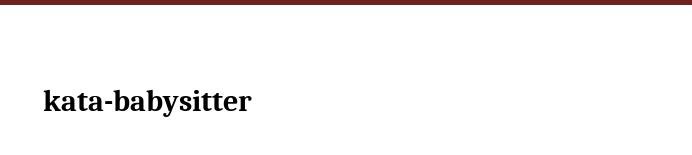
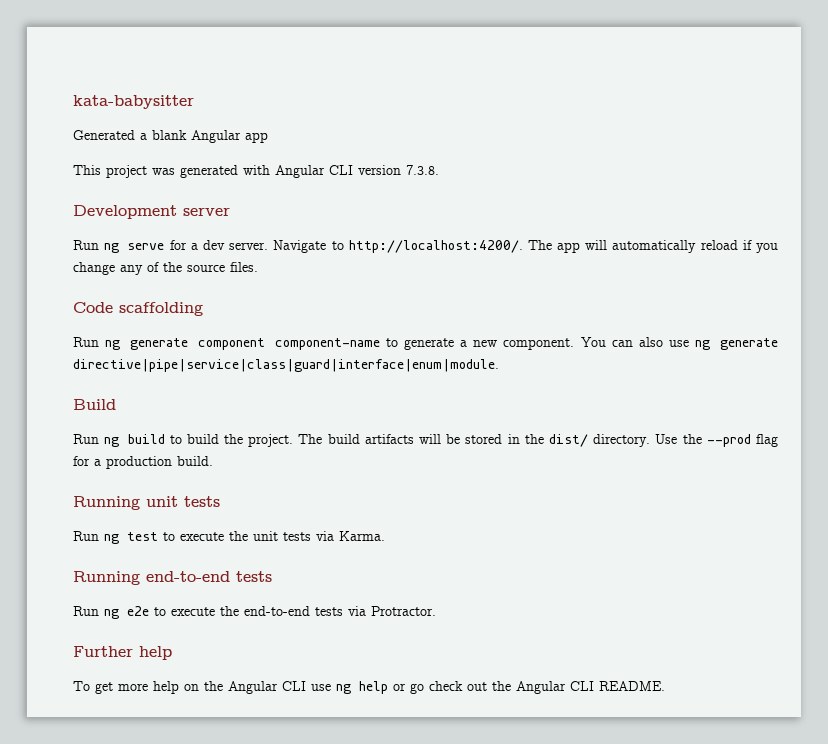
+ Generated a blank Angular app
+ This project was generated with Angular CLI version 7.3.8.
+ Development server
+ Run ng serve for a dev server. Navigate to http://localhost:4200/. The app will automatically reload if you change any of the source files.
+ Code scaffolding
+ Run ng generate component component-name to generate a new component. You can also use ng generate directive|pipe|service|class|guard|interface|enum|module.
+ Build
+ Run ng build to build the project. The build artifacts will be stored in the dist/ directory. Use the --prod flag for a production build.
+ Running unit tests
+ Run ng test to execute the unit tests via Karma.
+ Running end-to-end tests
+ Run ng e2e to execute the end-to-end tests via Protractor.
+ Further help
+ To get more help on the Angular CLI use ng help or go check out the Angular CLI README.

